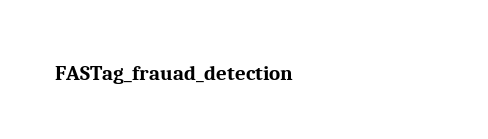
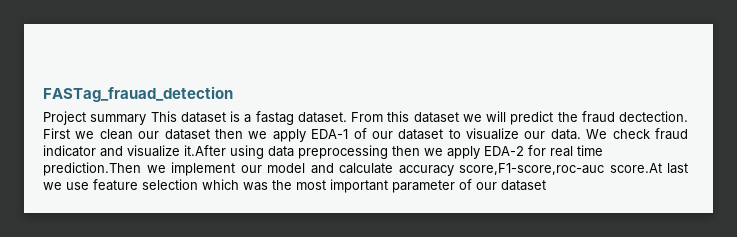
+ Project summary This dataset is a fastag dataset. From this dataset we will predict the fraud dectection. First we clean our dataset then we apply EDA-1 of our dataset to visualize our data. We check fraud indicator and visualize it.After using data preprocessing then we apply EDA-2 for real time prediction.Then we implement our model and calculate accuracy score,F1-score,roc-auc score.At last we use feature selection which was the most important parameter of our dataset

